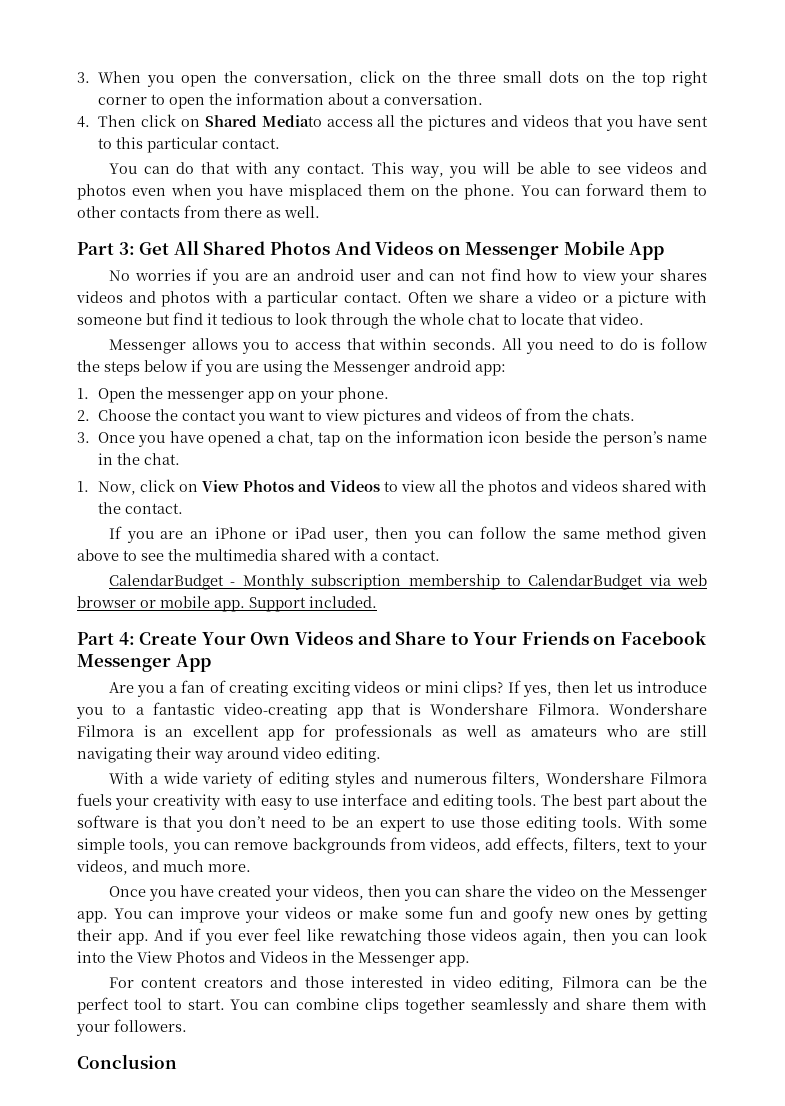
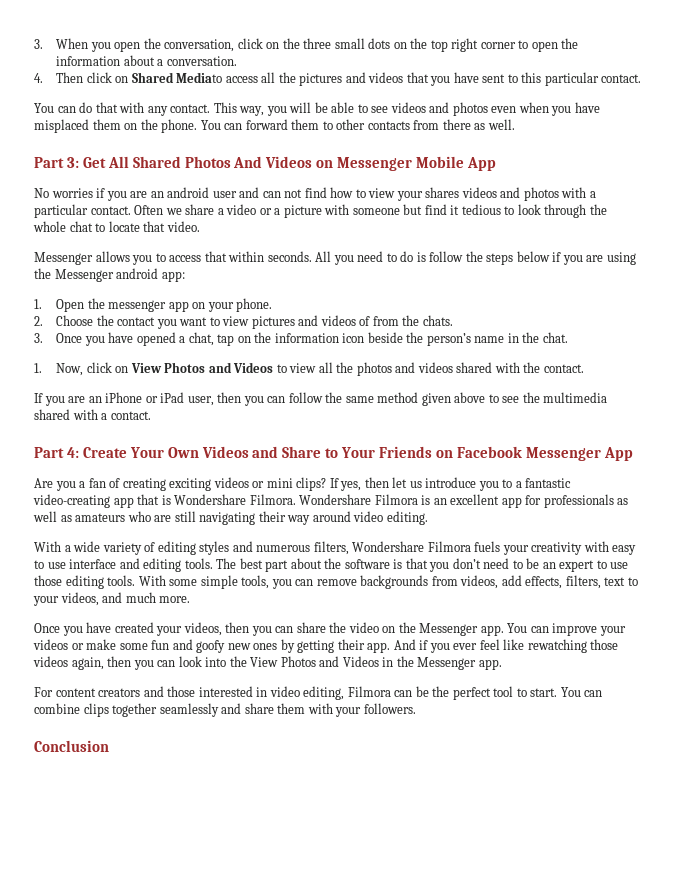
- CalendarBudget - Monthly subscription membership to CalendarBudget via web browser or mobile app. Support included.

